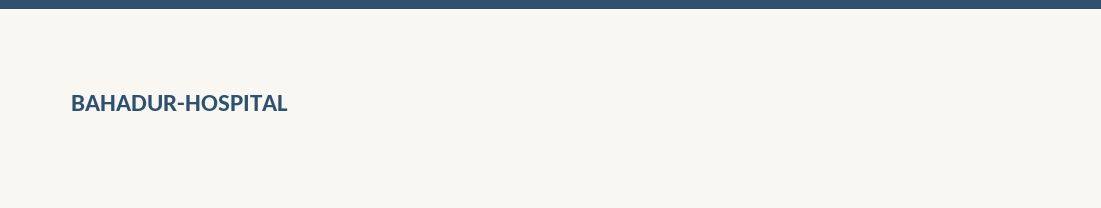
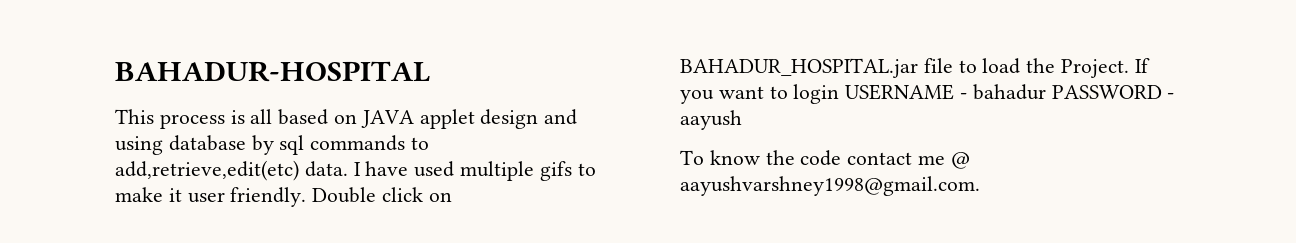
+ This process is all based on JAVA applet design and using database by sql commands to add,retrieve,edit(etc) data. I have used multiple gifs to make it user friendly. Double click on BAHADUR_HOSPITAL.jar file to load the Project. If you want to login USERNAME - bahadur PASSWORD - aayush
+ To know the code contact me @ aayushvarshney1998@gmail.com.

